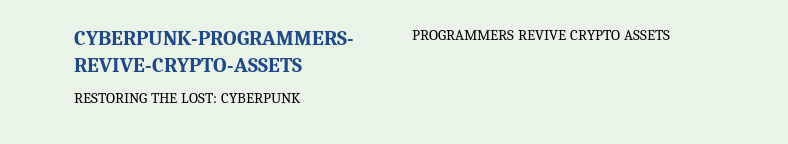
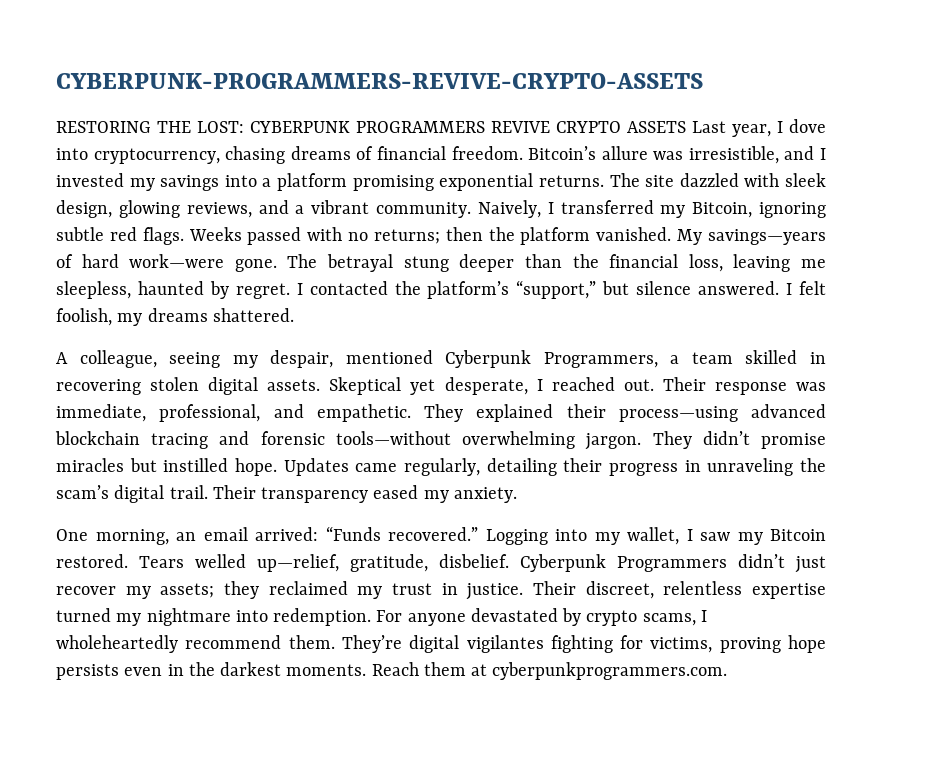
- RESTORING THE LOST: CYBERPUNK PROGRAMMERS REVIVE CRYPTO ASSETS
+ RESTORING THE LOST: CYBERPUNK PROGRAMMERS REVIVE CRYPTO ASSETS Last year, I dove into cryptocurrency, chasing dreams of financial freedom. Bitcoin’s allure was irresistible, and I invested my savings into a platform promising exponential returns. The site dazzled with sleek design, glowing reviews, and a vibrant community. Naively, I transferred my Bitcoin, ignoring subtle red flags. Weeks passed with no returns; then the platform vanished. My savings—years of hard work—were gone. The betrayal stung deeper than the financial loss, leaving me sleepless, haunted by regret. I contacted the platform’s “support,” but silence answered. I felt foolish, my dreams shattered.
+ A colleague, seeing my despair, mentioned Cyberpunk Programmers, a team skilled in recovering stolen digital assets. Skeptical yet desperate, I reached out. Their response was immediate, professional, and empathetic. They explained their process—using advanced blockchain tracing and forensic tools—without overwhelming jargon. They didn’t promise miracles but instilled hope. Updates came regularly, detailing their progress in unraveling the scam’s digital trail. Their transparency eased my anxiety.
+ One morning, an email arrived: “Funds recovered.” Logging into my wallet, I saw my Bitcoin restored. Tears welled up—relief, gratitude, disbelief. Cyberpunk Programmers didn’t just recover my assets; they reclaimed my trust in justice. Their discreet, relentless expertise turned my nightmare into redemption. For anyone devastated by crypto scams, I wholeheartedly recommend them. They’re digital vigilantes fighting for victims, proving hope persists even in the darkest moments. Reach them at cyberpunkprogrammers.com.

